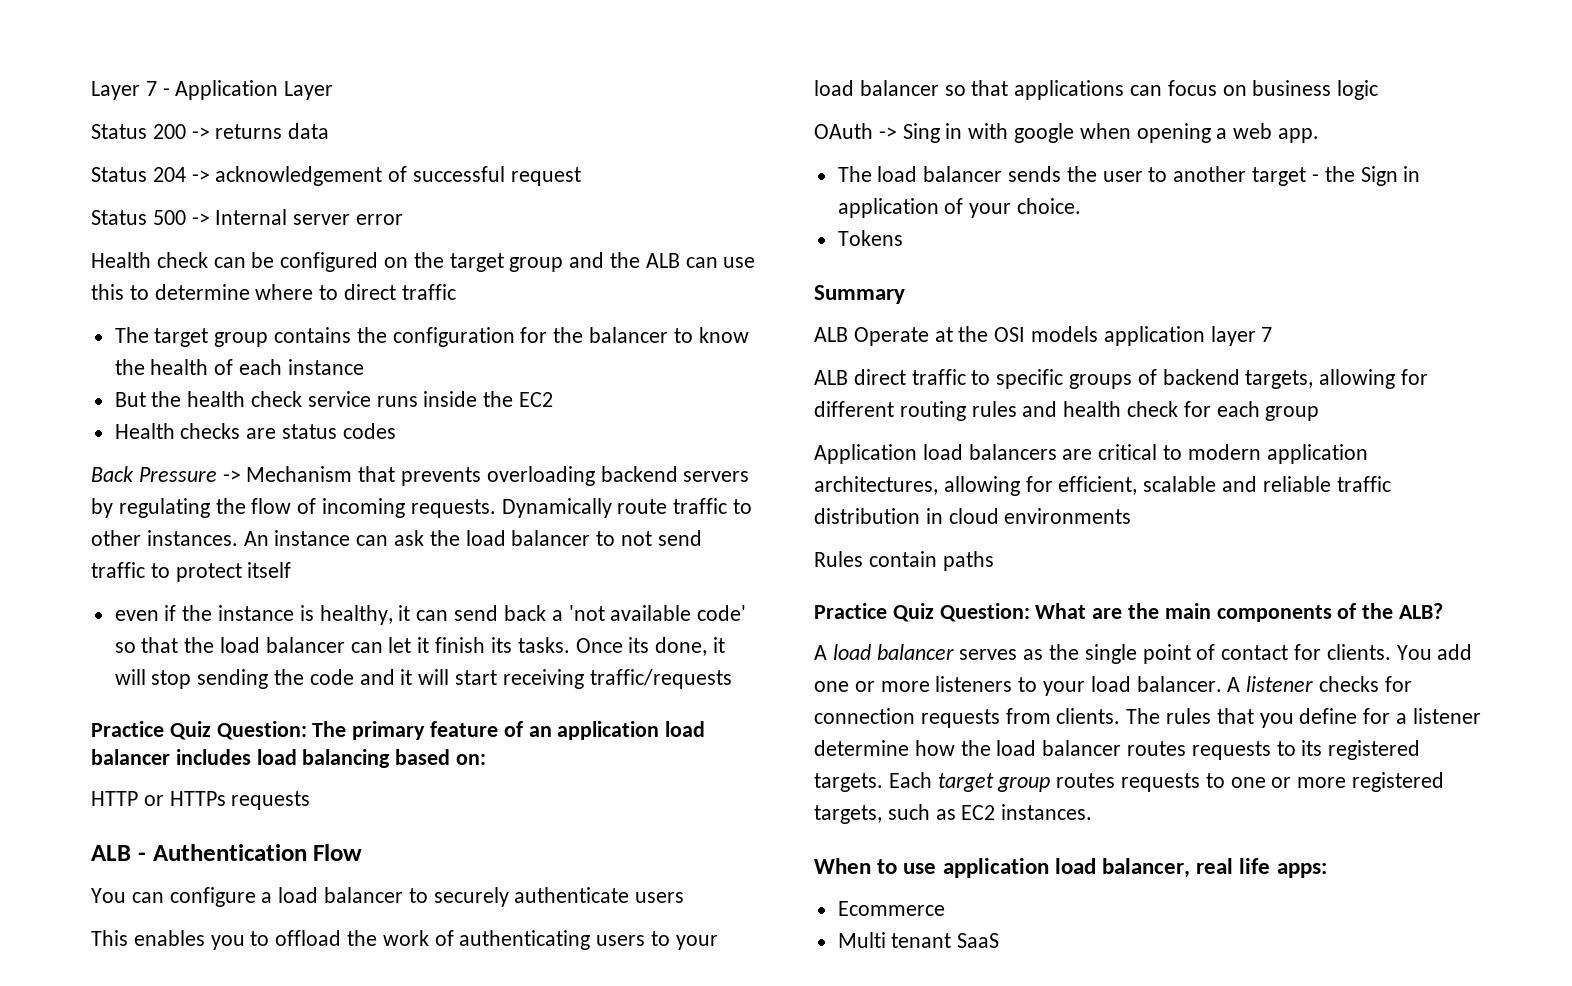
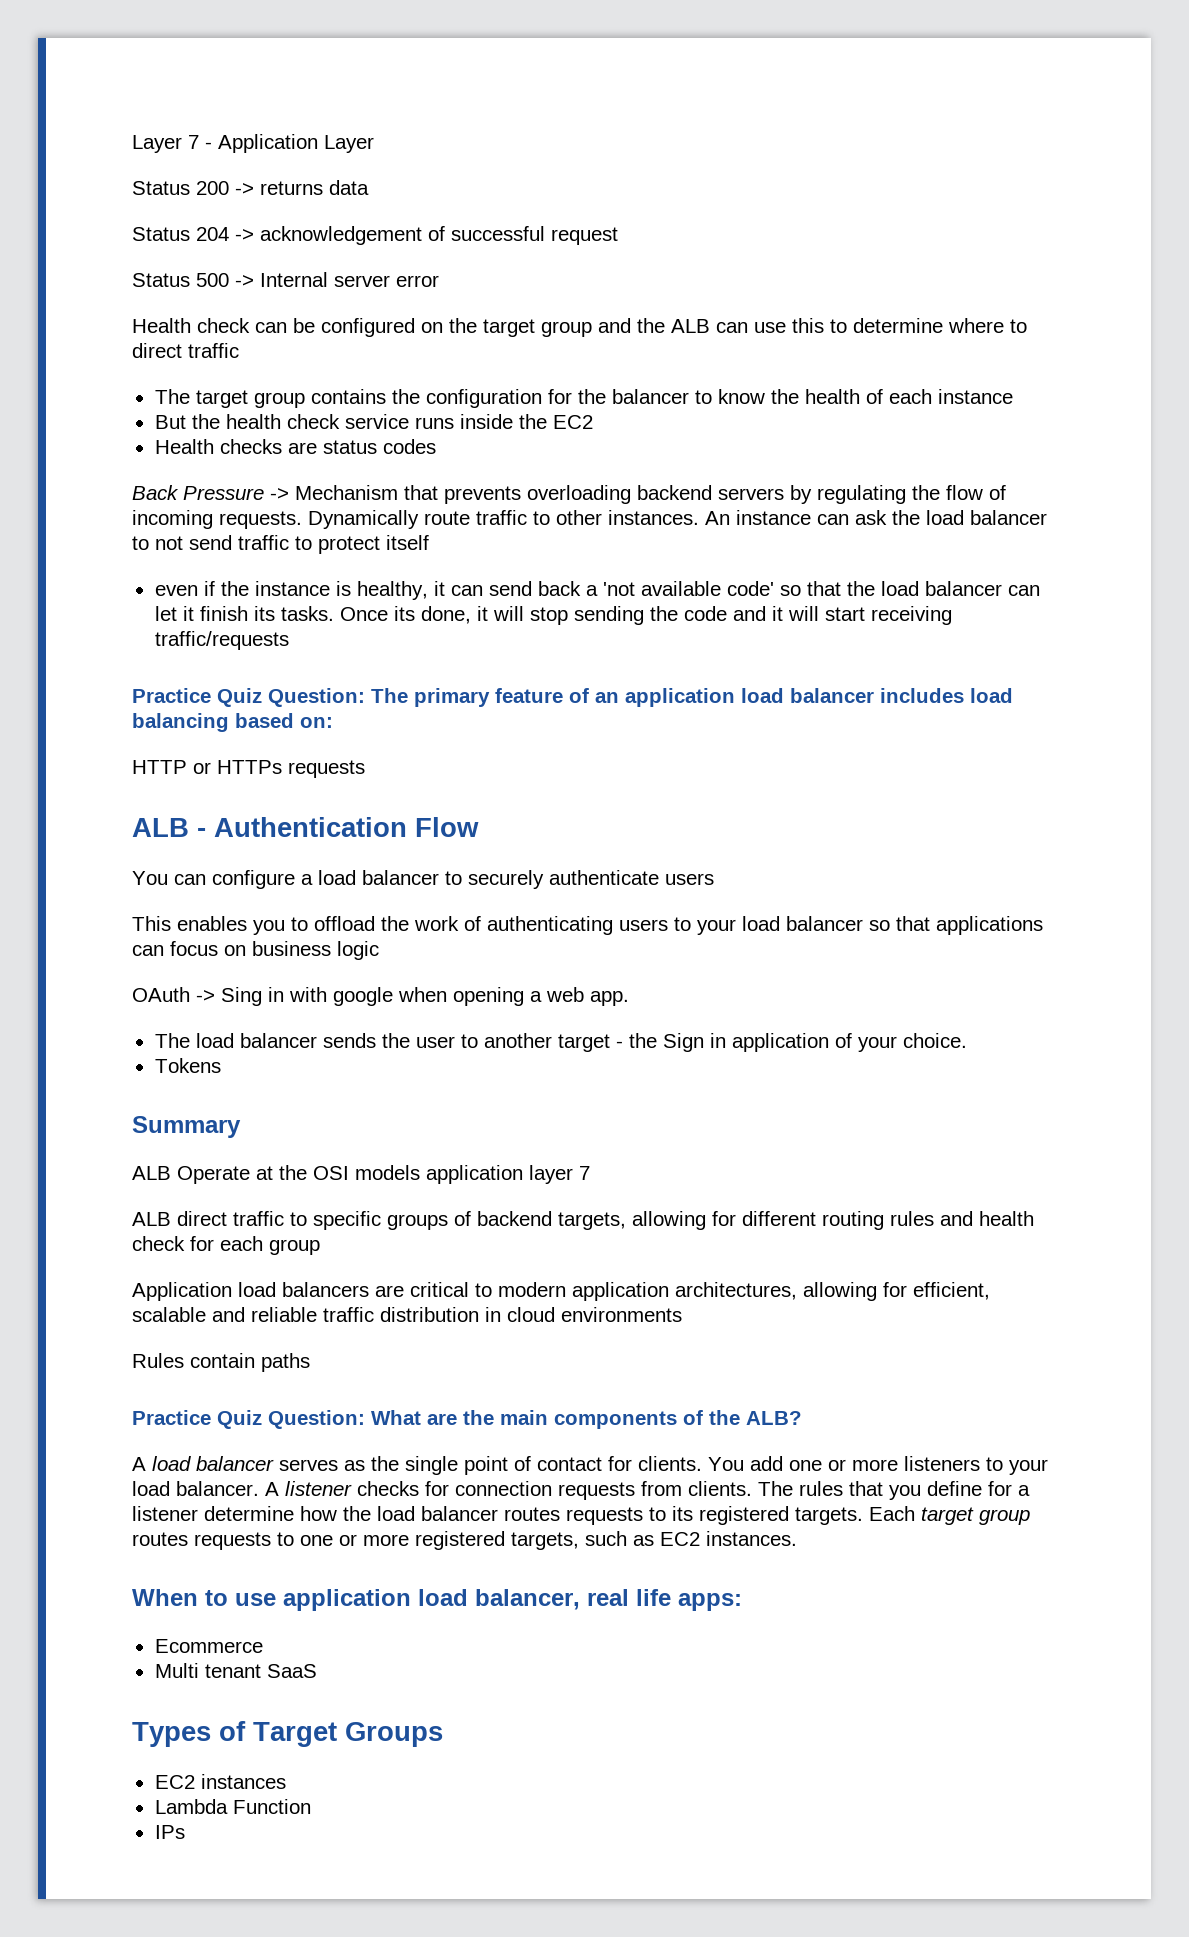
+ Types of Target Groups
+ EC2 instances
+ Lambda Function
+ IPs

